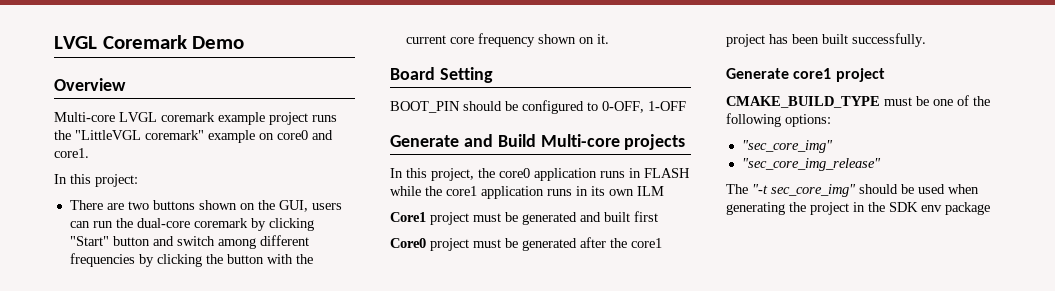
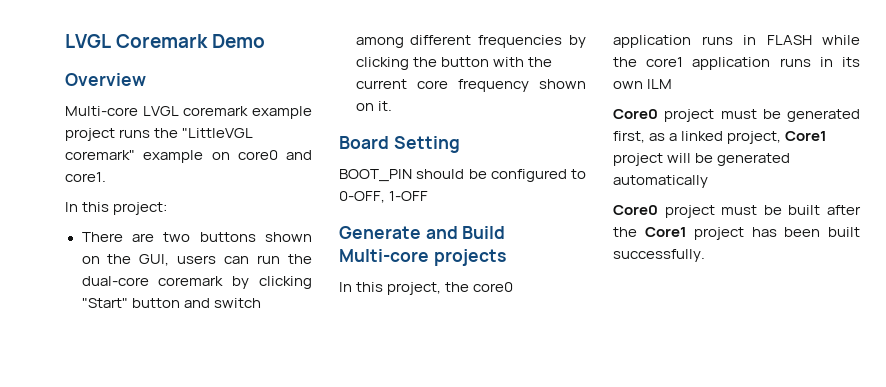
- Core1 project must be generated and built first
- Core0 project must be generated after the core1 project has been built successfully.
+ Core0 project must be generated first, as a linked project, Core1 project will be generated automatically
+ Core0 project must be built after the Core1 project has been built successfully.
- Generate core1 project
- CMAKE_BUILD_TYPE must be one of the following options:
- "sec_core_img"
- "sec_core_img_release"
- The "-t sec_core_img" should be used when generating the project in the SDK env package

